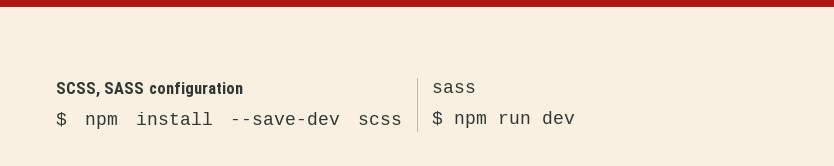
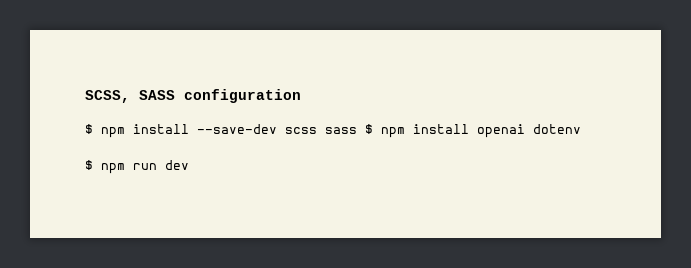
- $ npm install --save-dev scss sass
+ $ npm install --save-dev scss sass $ npm install openai dotenv

